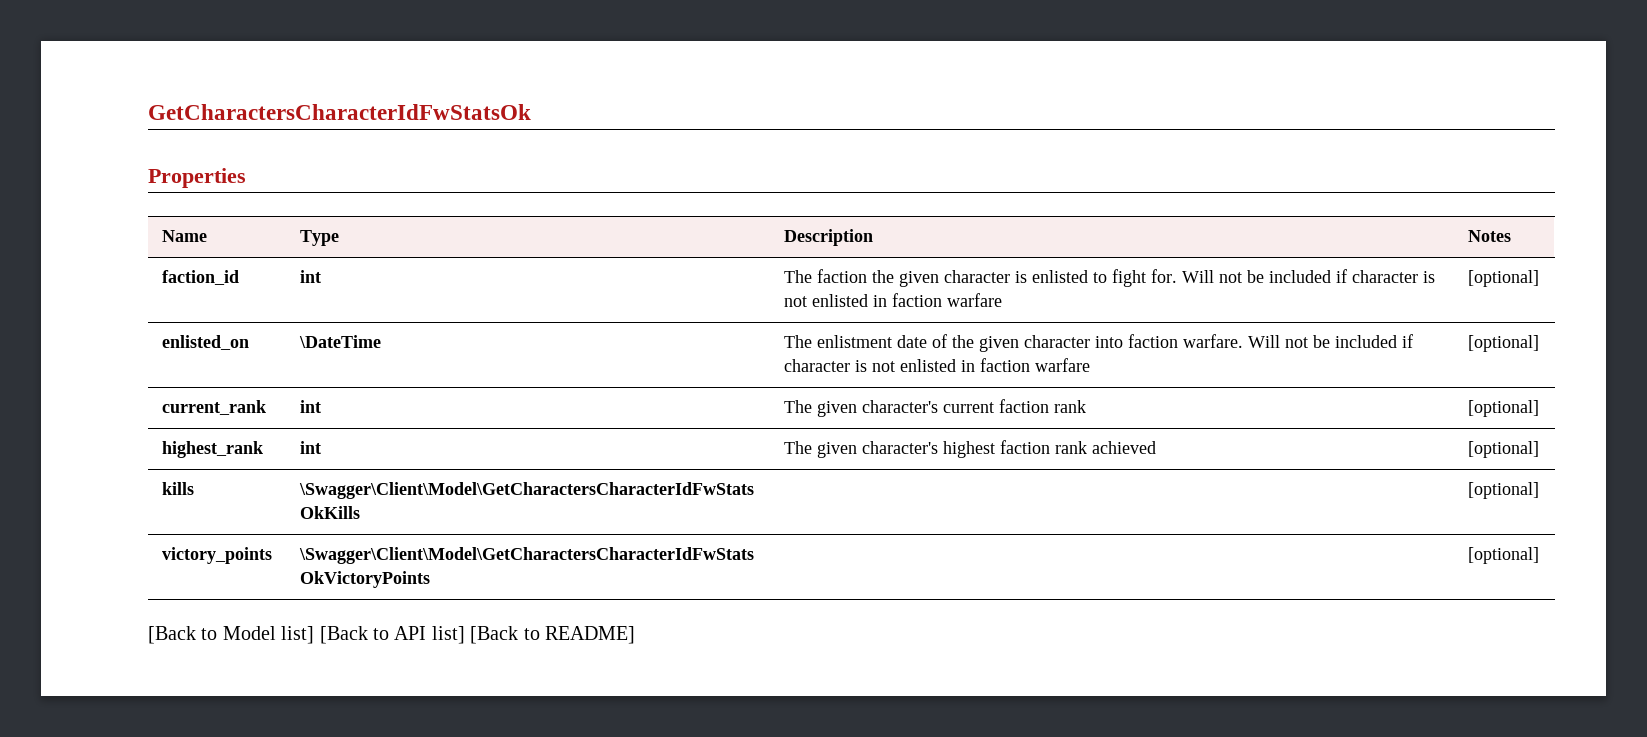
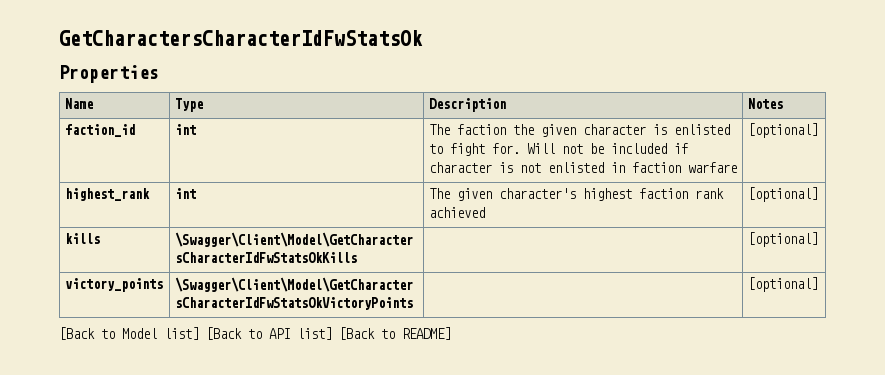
- enlisted_on | \DateTime | The enlistment date of the given character into faction warfare. Will not be included if character is not enlisted in faction warfare | [optional]
- current_rank | int | The given character's current faction rank | [optional]

